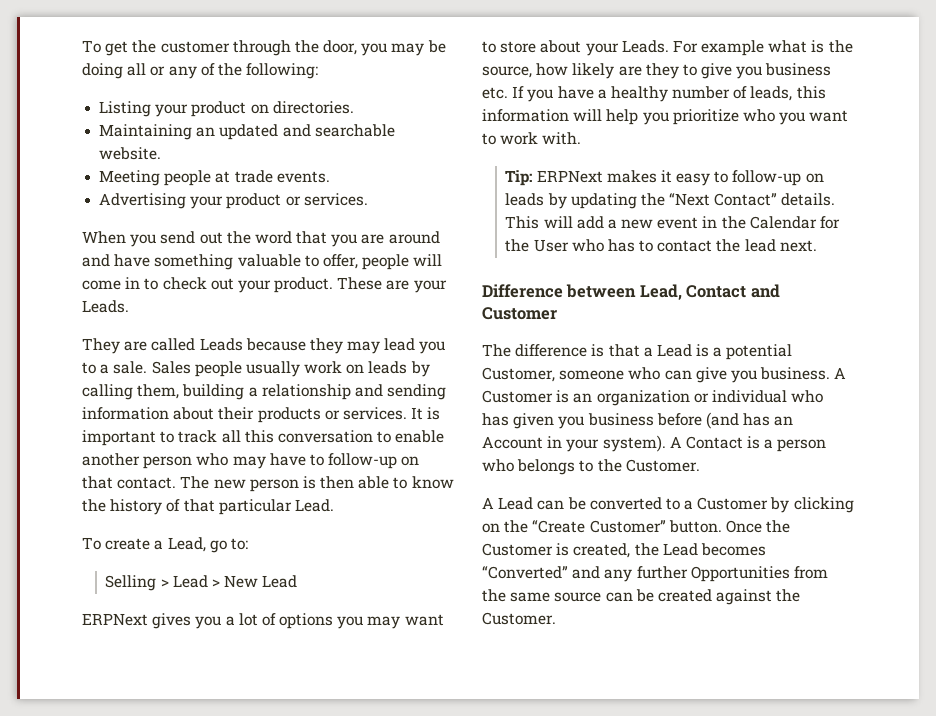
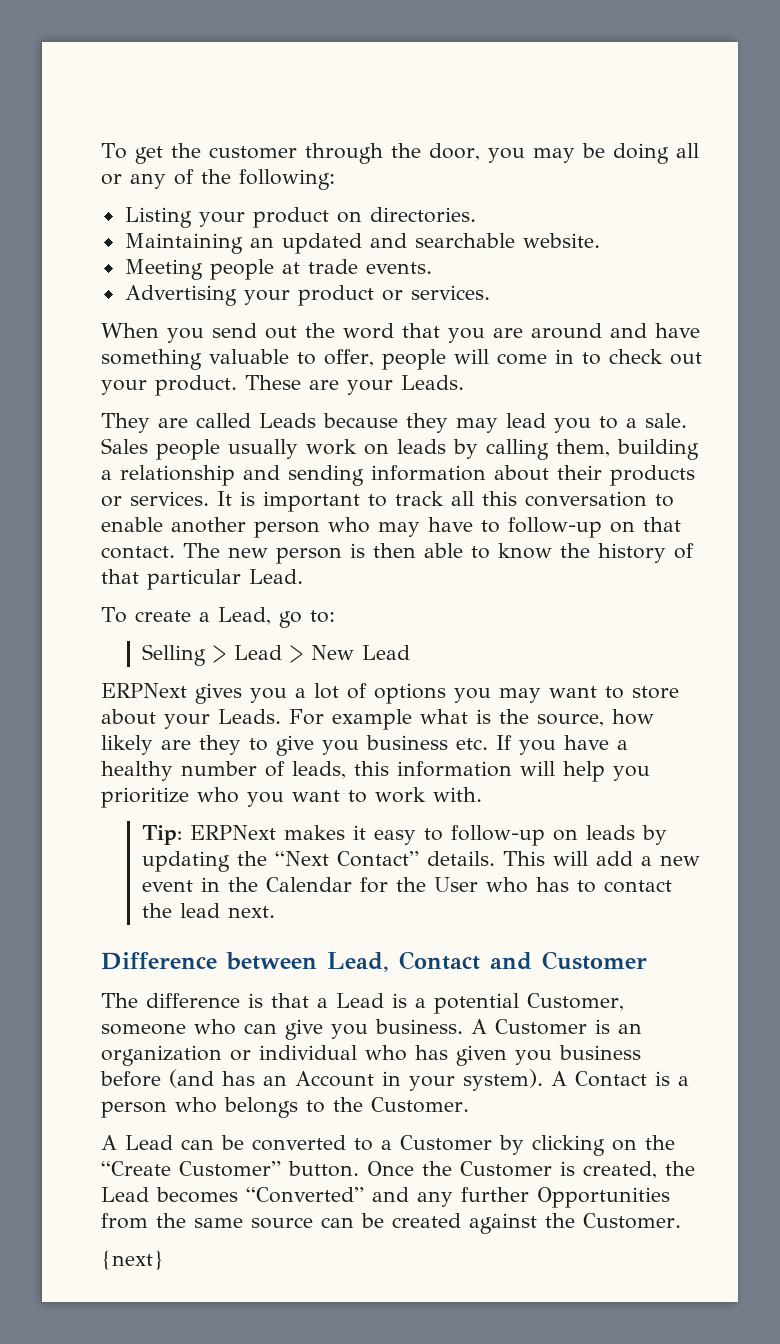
+ {next}

